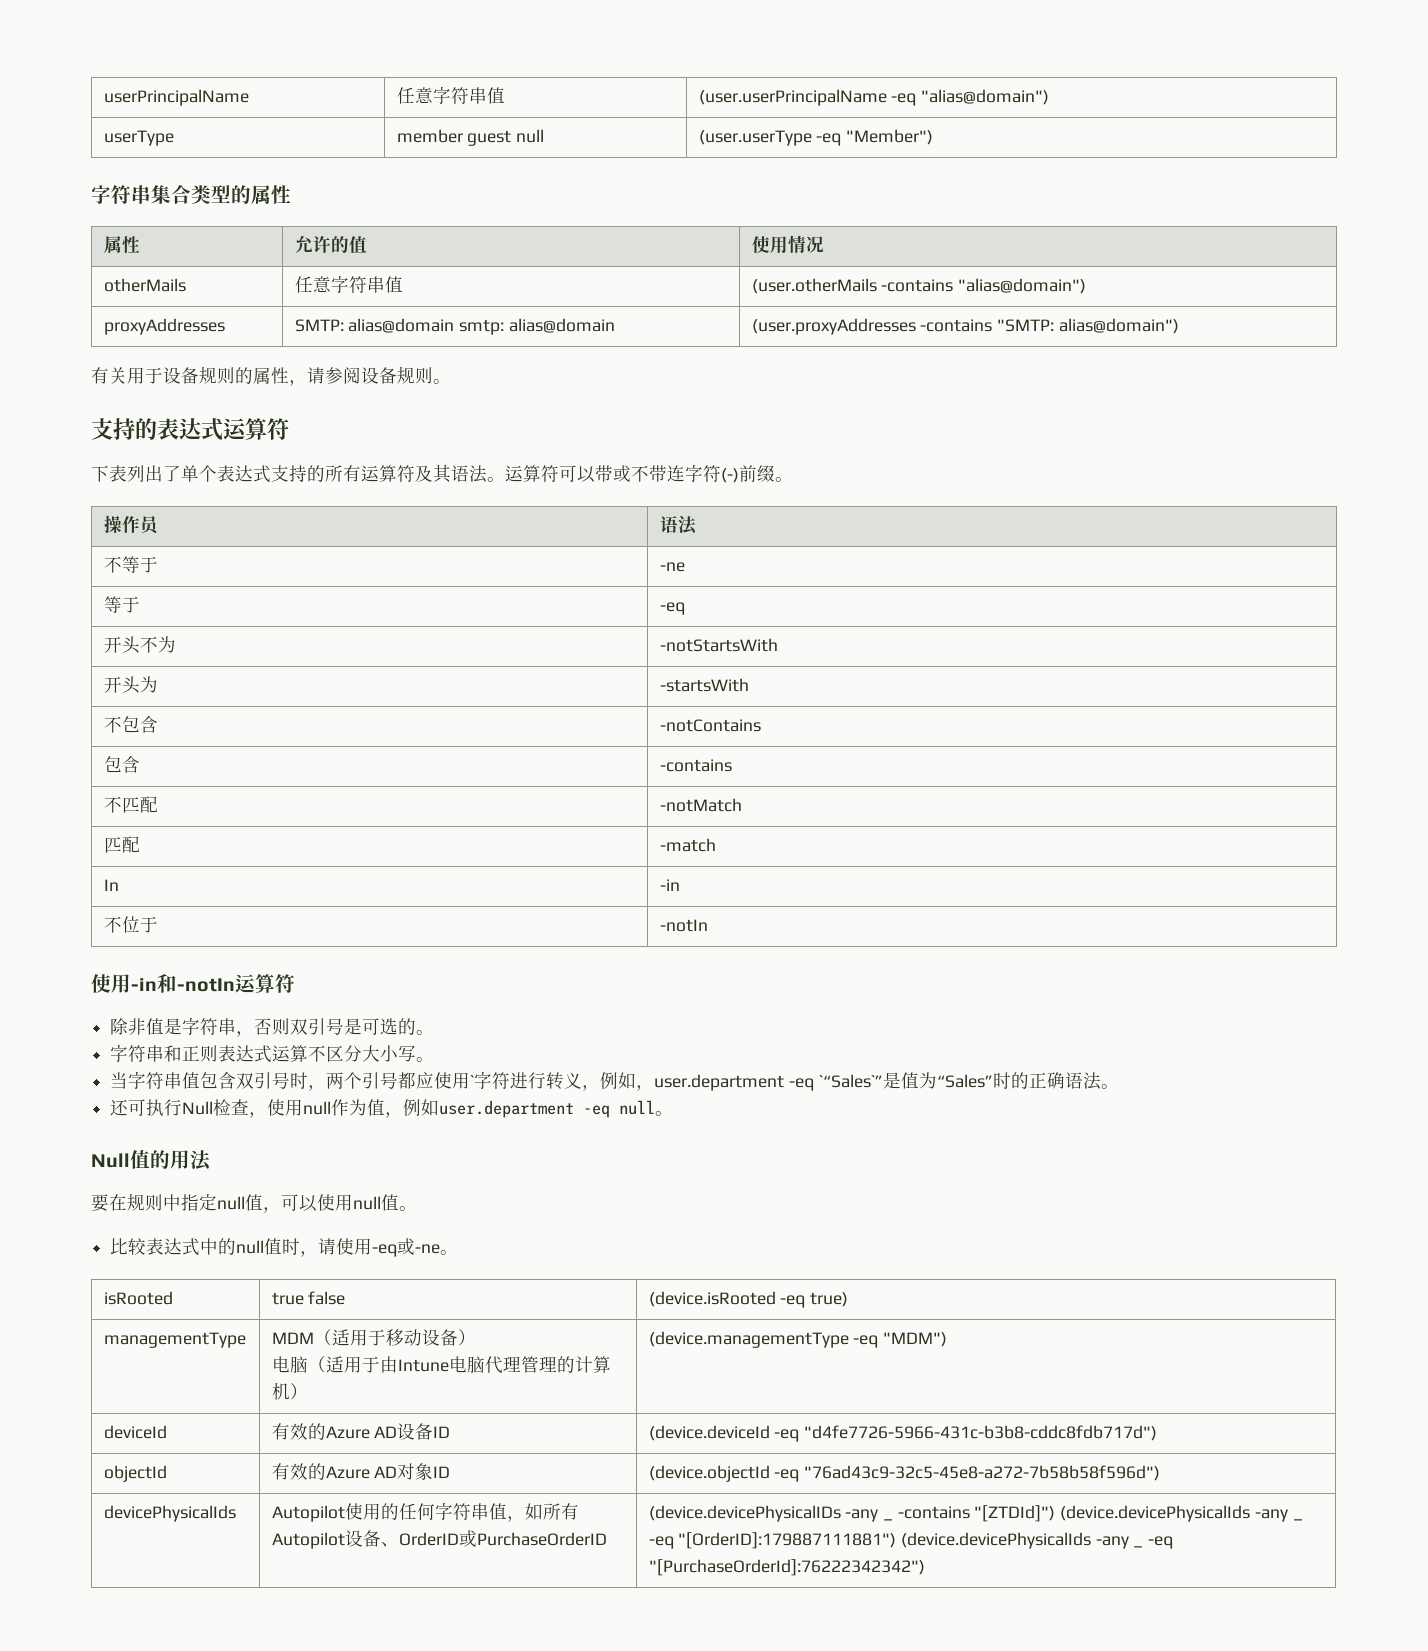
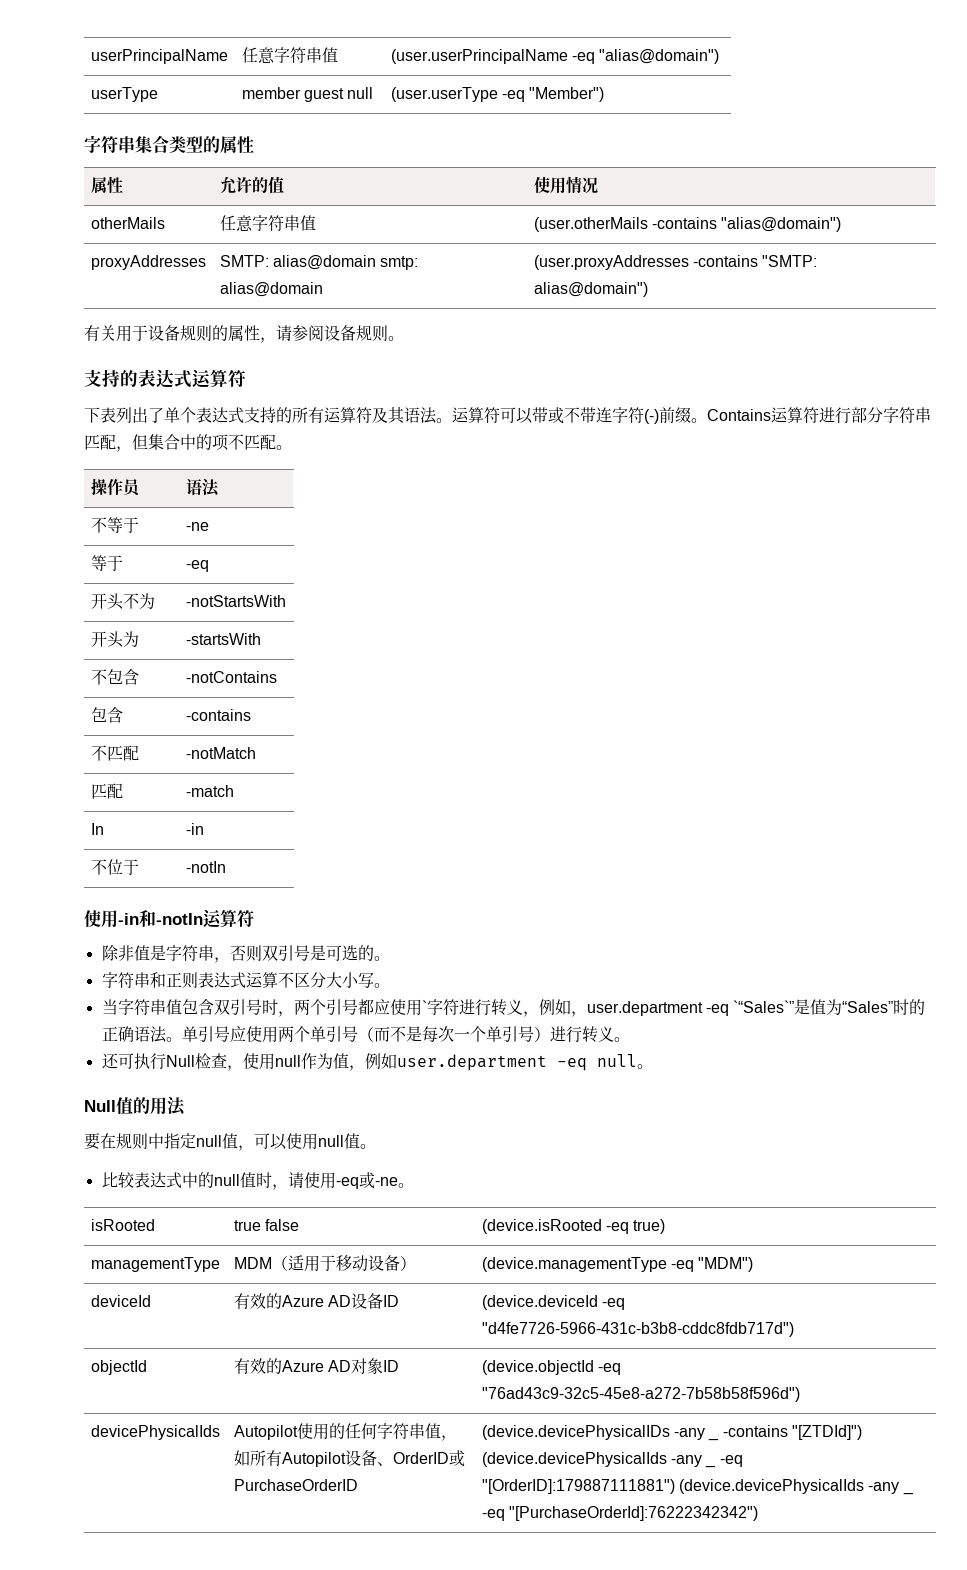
+ Contains运算符进行部分字符串匹配，但集合中的项不匹配。
+ 单引号应使用两个单引号（而不是每次一个单引号）进行转义。
- managementType | MDM（适用于移动设备）
- 电脑（适用于由Intune电脑代理管理的计算机） | (device.managementType -eq "MDM")
+ managementType | MDM（适用于移动设备） | (device.managementType -eq "MDM")

